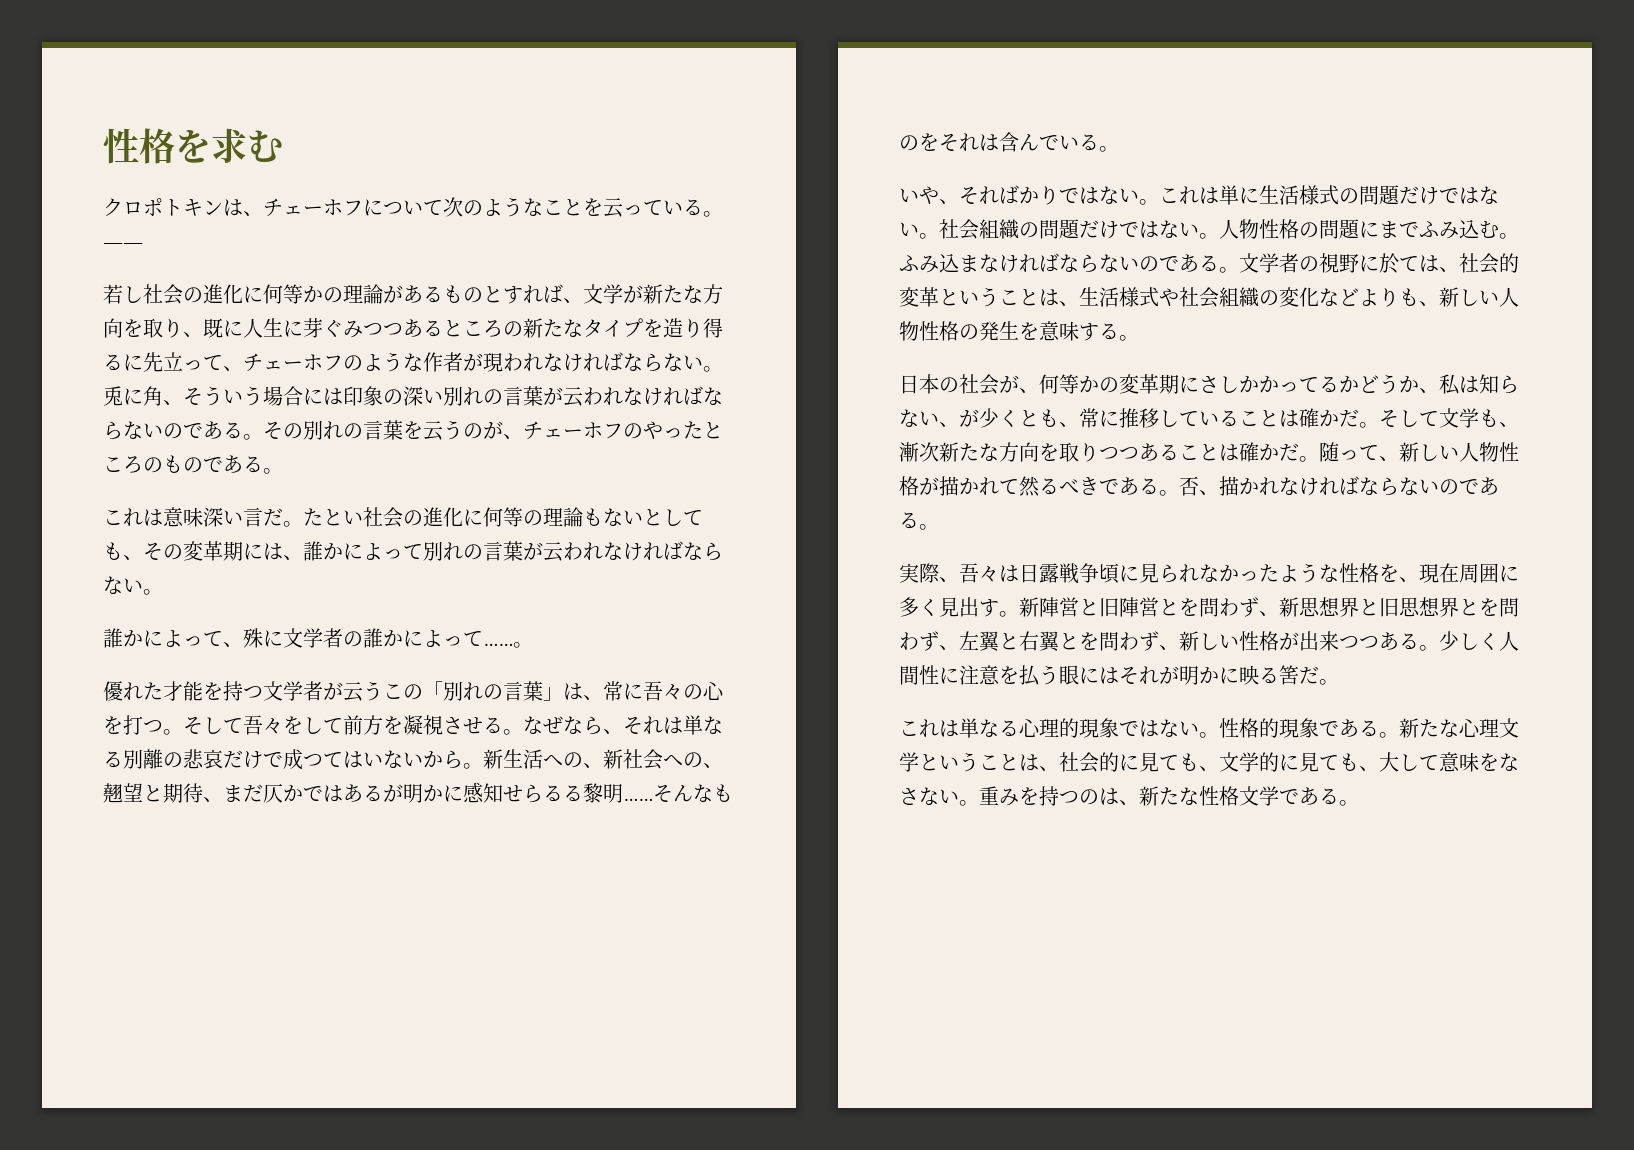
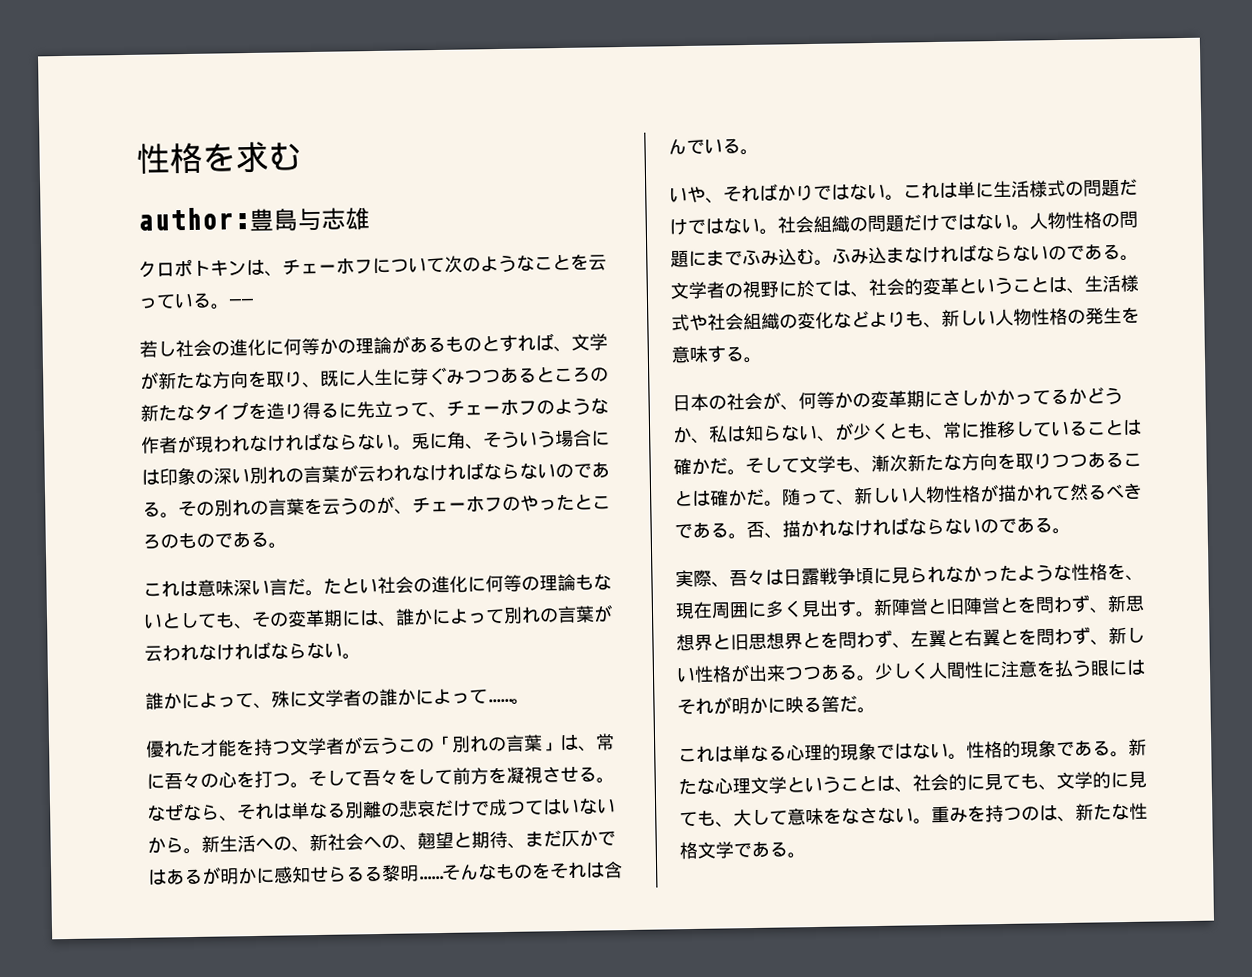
+ author:豊島与志雄

